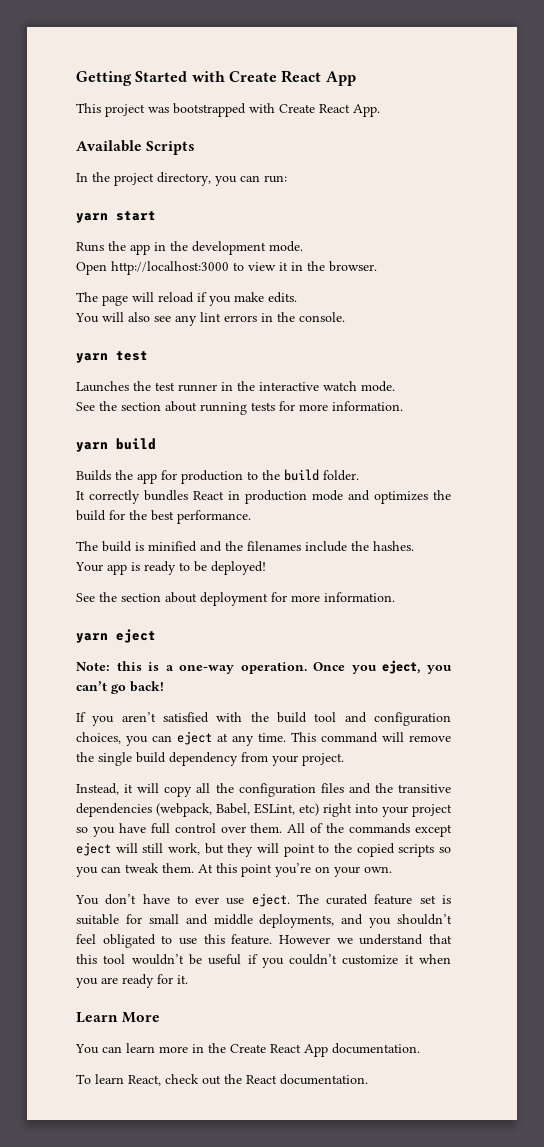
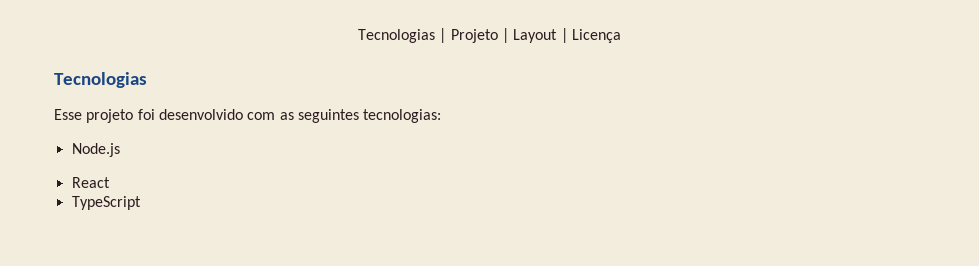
- Getting Started with Create React App
- This project was bootstrapped with Create React App.
- Available Scripts
- In the project directory, you can run:
- yarn start
- Runs the app in the development mode.
- Open http://localhost:3000 to view it in the browser.
- The page will reload if you make edits.
- You will also see any lint errors in the console.
- yarn test
- Launches the test runner in the interactive watch mode.
- See the section about running tests for more information.
- yarn build
- Builds the app for production to the build folder.
- It correctly bundles React in production mode and optimizes the build for the best performance.
- The build is minified and the filenames include the hashes.
- Your app is ready to be deployed!
- See the section about deployment for more information.
- yarn eject
- Note: this is a one-way operation. Once you eject, you can’t go back!
- If you aren’t satisfied with the build tool and configuration choices, you can eject at any time. This command will remove the single build dependency from your project.
- Instead, it will copy all the configuration files and the transitive dependencies (webpack, Babel, ESLint, etc) right into your project so you have full control over them. All of the commands except eject will still work, but they will point to the copied scripts so you can tweak them. At this point you’re on your own.
- You don’t have to ever use eject. The curated feature set is suitable for small and middle deployments, and you shouldn’t feel obligated to use this feature. However we understand that this tool wouldn’t be useful if you couldn’t customize it when you are ready for it.
- Learn More
- You can learn more in the Create React App documentation.
- To learn React, check out the React documentation.
+ Tecnologias | Projeto | Layout | Licença
+ Tecnologias
+ Esse projeto foi desenvolvido com as seguintes tecnologias:
+ Node.js
+ React
+ TypeScript

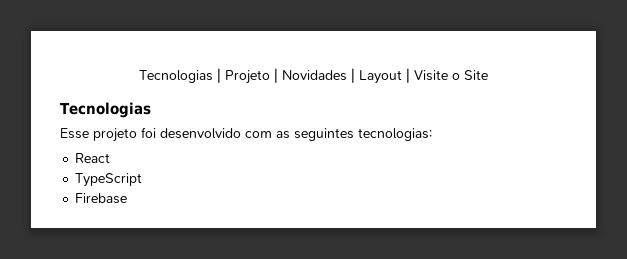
- Tecnologias | Projeto | Layout | Licença
+ Tecnologias | Projeto | Novidades | Layout | Visite o Site
- Node.js
+ Firebase

